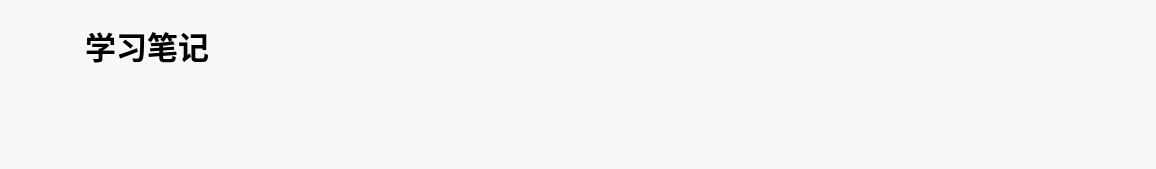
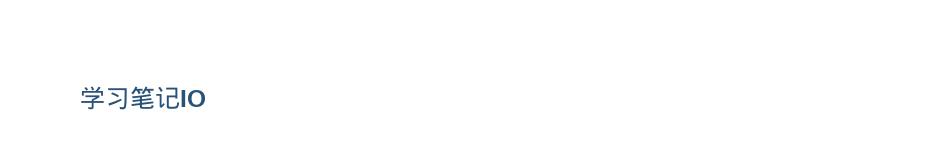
- 学习笔记
+ 学习笔记IO

